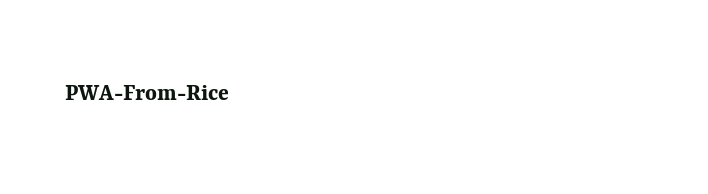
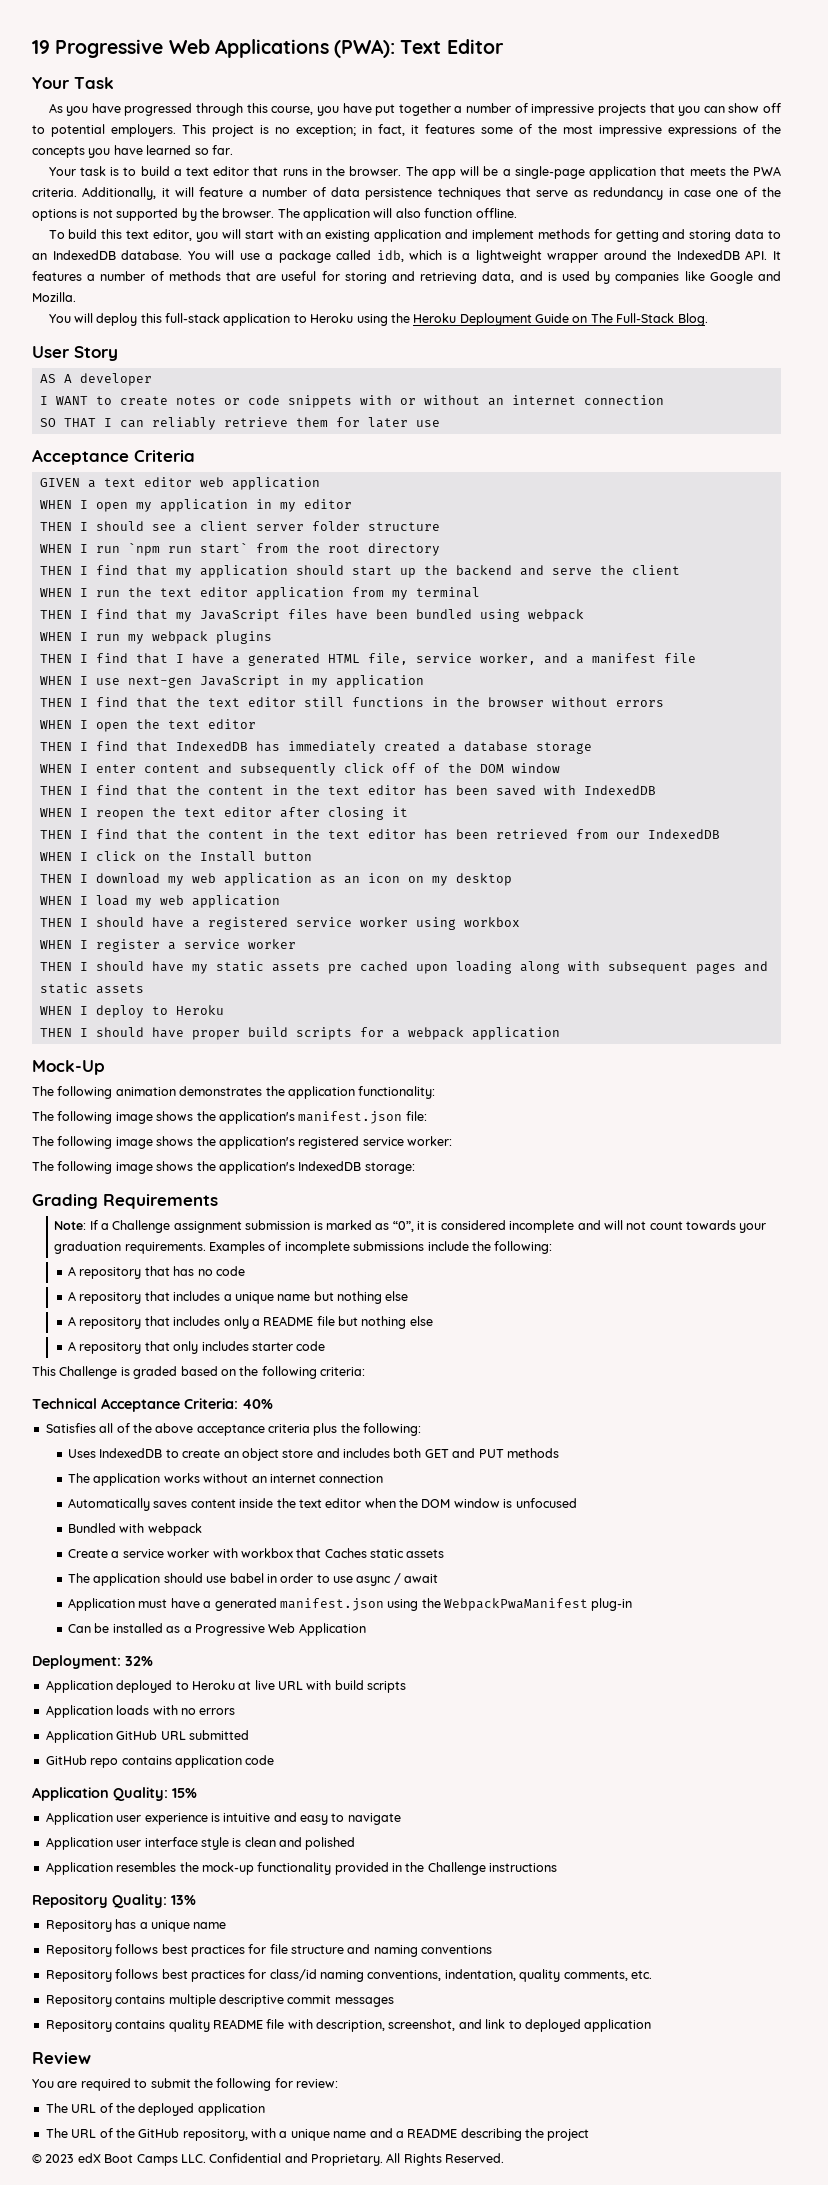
- PWA-From-Rice
+ 19 Progressive Web Applications (PWA): Text Editor
+ Your Task
+ As you have progressed through this course, you have put together a number of impressive projects that you can show off to potential employers. This project is no exception; in fact, it features some of the most impressive expressions of the concepts you have learned so far.
+ Your task is to build a text editor that runs in the browser. The app will be a single-page application that meets the PWA criteria. Additionally, it will feature a number of data persistence techniques that serve as redundancy in case one of the options is not supported by the browser. The application will also function offline.
+ To build this text editor, you will start with an existing application and implement methods for getting and storing data to an IndexedDB database. You will use a package called idb, which is a lightweight wrapper around the IndexedDB API. It features a number of methods that are useful for storing and retrieving data, and is used by companies like Google and Mozilla.
+ You will deploy this full-stack application to Heroku using the Heroku Deployment Guide on The Full-Stack Blog.
+ User Story
+ AS A developer
+ I WANT to create notes or code snippets with or without an internet connection
+ SO THAT I can reliably retrieve them for later use
+ Acceptance Criteria
+ GIVEN a text editor web application
+ WHEN I open my application in my editor
+ THEN I should see a client server folder structure
+ WHEN I run `npm run start` from the root directory
+ THEN I find that my application should start up the backend and serve the client
+ WHEN I run the text editor application from my terminal
+ THEN I find that my JavaScript files have been bundled using webpack
+ WHEN I run my webpack plugins
+ THEN I find that I have a generated HTML file, service worker, and a manifest file
+ WHEN I use next-gen JavaScript in my application
+ THEN I find that the text editor still functions in the browser without errors
+ WHEN I open the text editor
+ THEN I find that IndexedDB has immediately created a database storage
+ WHEN I enter content and subsequently click off of the DOM window
+ THEN I find that the content in the text editor has been saved with IndexedDB
+ WHEN I reopen the text editor after closing it
+ THEN I find that the content in the text editor has been retrieved from our IndexedDB
+ WHEN I click on the Install button
+ THEN I download my web application as an icon on my desktop
+ WHEN I load my web application
+ THEN I should have a registered service worker using workbox
+ WHEN I register a service worker
+ THEN I should have my static assets pre cached upon loading along with subsequent pages and static assets
+ WHEN I deploy to Heroku
+ THEN I should have proper build scripts for a webpack application
+ Mock-Up
+ The following animation demonstrates the application functionality:
+ The following image shows the application's manifest.json file:
+ The following image shows the application's registered service worker:
+ The following image shows the application's IndexedDB storage:
+ Grading Requirements
+ Note: If a Challenge assignment submission is marked as “0”, it is considered incomplete and will not count towards your graduation requirements. Examples of incomplete submissions include the following:
+ A repository that has no code
+ A repository that includes a unique name but nothing else
+ A repository that includes only a README file but nothing else
+ A repository that only includes starter code
+ This Challenge is graded based on the following criteria:
+ Technical Acceptance Criteria: 40%
+ Satisfies all of the above acceptance criteria plus the following:
+ Uses IndexedDB to create an object store and includes both GET and PUT methods
+ The application works without an internet connection
+ Automatically saves content inside the text editor when the DOM window is unfocused
+ Bundled with webpack
+ Create a service worker with workbox that Caches static assets
+ The application should use babel in order to use async / await
+ Application must have a generated manifest.json using the WebpackPwaManifest plug-in
+ Can be installed as a Progressive Web Application
+ Deployment: 32%
+ Application deployed to Heroku at live URL with build scripts
+ Application loads with no errors
+ Application GitHub URL submitted
+ GitHub repo contains application code
+ Application Quality: 15%
+ Application user experience is intuitive and easy to navigate
+ Application user interface style is clean and polished
+ Application resembles the mock-up functionality provided in the Challenge instructions
+ Repository Quality: 13%
+ Repository has a unique name
+ Repository follows best practices for file structure and naming conventions
+ Repository follows best practices for class/id naming conventions, indentation, quality comments, etc.
+ Repository contains multiple descriptive commit messages
+ Repository contains quality README file with description, screenshot, and link to deployed application
+ Review
+ You are required to submit the following for review:
+ The URL of the deployed application
+ The URL of the GitHub repository, with a unique name and a README describing the project
+ © 2023 edX Boot Camps LLC. Confidential and Proprietary. All Rights Reserved.

